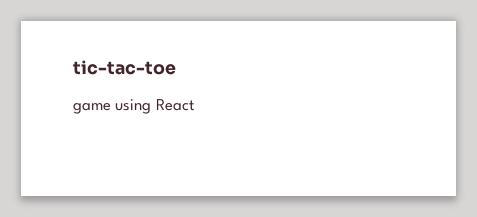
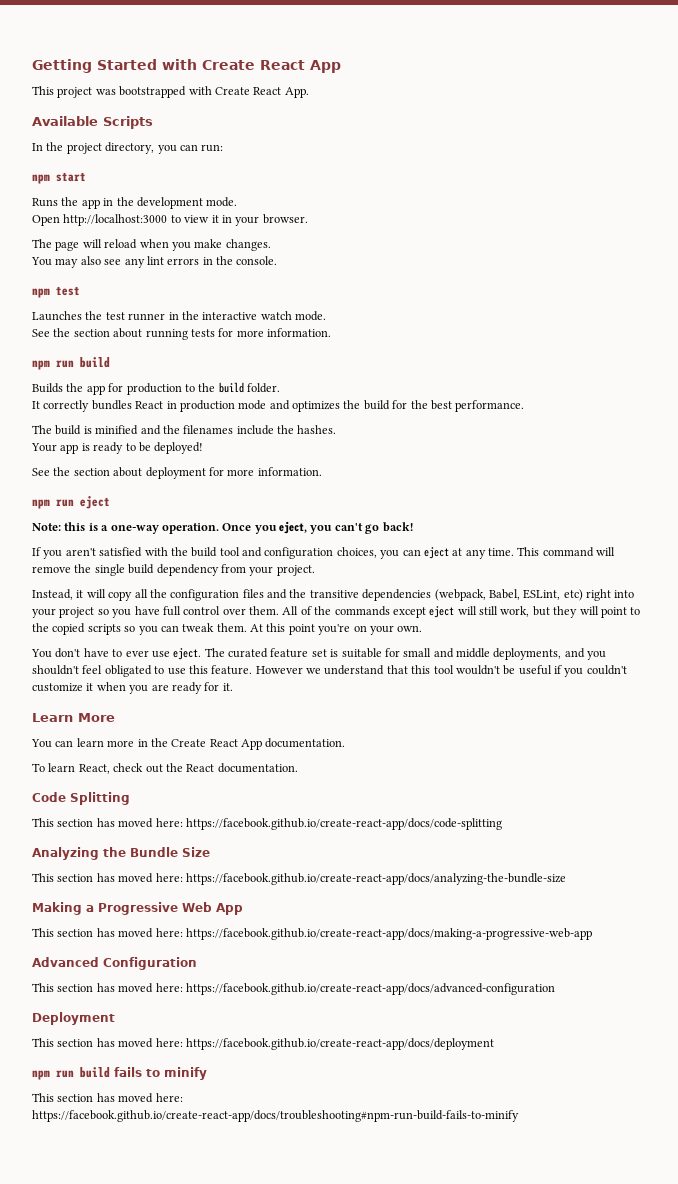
- tic-tac-toe
- game using React
+ Getting Started with Create React App
+ This project was bootstrapped with Create React App.
+ Available Scripts
+ In the project directory, you can run:
+ npm start
+ Runs the app in the development mode.
+ Open http://localhost:3000 to view it in your browser.
+ The page will reload when you make changes.
+ You may also see any lint errors in the console.
+ npm test
+ Launches the test runner in the interactive watch mode.
+ See the section about running tests for more information.
+ npm run build
+ Builds the app for production to the build folder.
+ It correctly bundles React in production mode and optimizes the build for the best performance.
+ The build is minified and the filenames include the hashes.
+ Your app is ready to be deployed!
+ See the section about deployment for more information.
+ npm run eject
+ Note: this is a one-way operation. Once you eject, you can't go back!
+ If you aren't satisfied with the build tool and configuration choices, you can eject at any time. This command will remove the single build dependency from your project.
+ Instead, it will copy all the configuration files and the transitive dependencies (webpack, Babel, ESLint, etc) right into your project so you have full control over them. All of the commands except eject will still work, but they will point to the copied scripts so you can tweak them. At this point you're on your own.
+ You don't have to ever use eject. The curated feature set is suitable for small and middle deployments, and you shouldn't feel obligated to use this feature. However we understand that this tool wouldn't be useful if you couldn't customize it when you are ready for it.
+ Learn More
+ You can learn more in the Create React App documentation.
+ To learn React, check out the React documentation.
+ Code Splitting
+ This section has moved here: https://facebook.github.io/create-react-app/docs/code-splitting
+ Analyzing the Bundle Size
+ This section has moved here: https://facebook.github.io/create-react-app/docs/analyzing-the-bundle-size
+ Making a Progressive Web App
+ This section has moved here: https://facebook.github.io/create-react-app/docs/making-a-progressive-web-app
+ Advanced Configuration
+ This section has moved here: https://facebook.github.io/create-react-app/docs/advanced-configuration
+ Deployment
+ This section has moved here: https://facebook.github.io/create-react-app/docs/deployment
+ npm run build fails to minify
+ This section has moved here: https://facebook.github.io/create-react-app/docs/troubleshooting#npm-run-build-fails-to-minify

